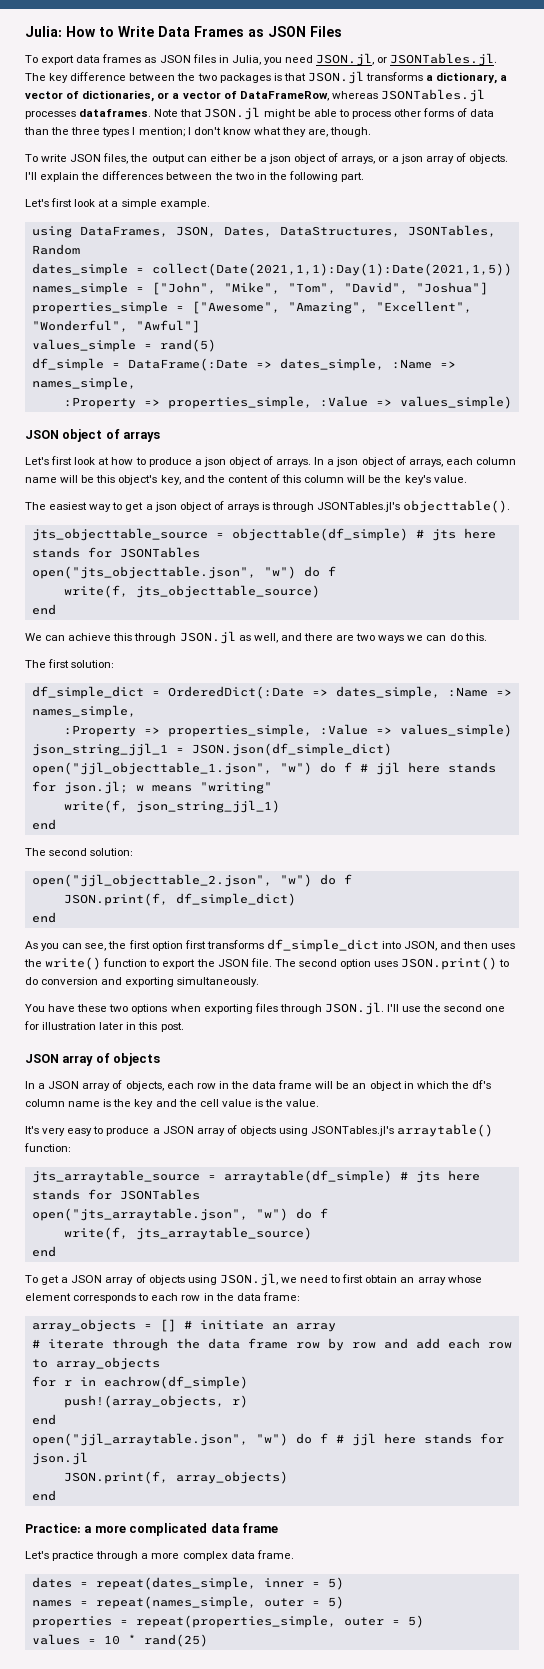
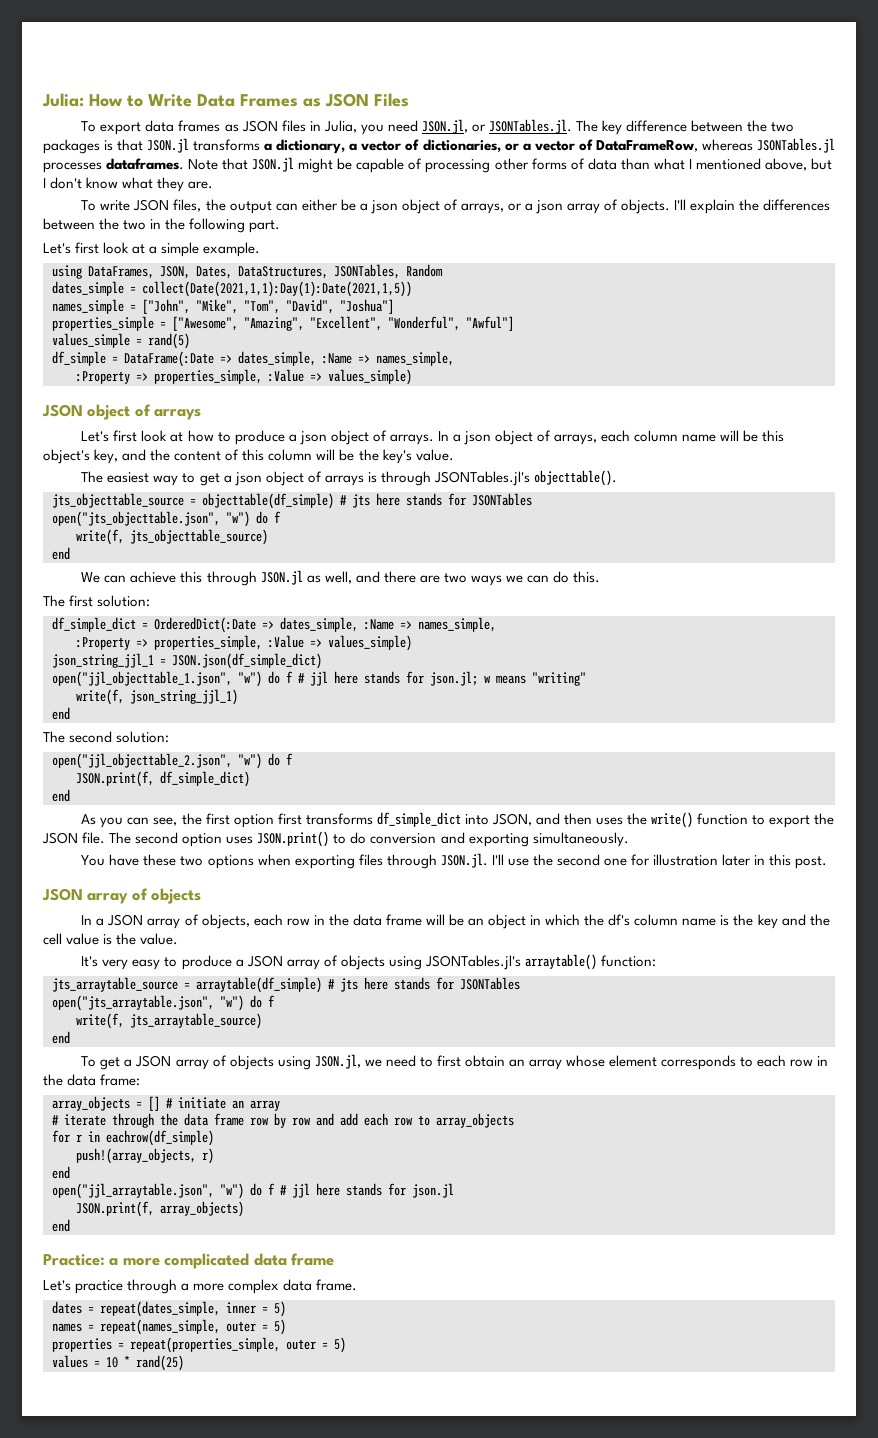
- Note that JSON.jl might be able to process other forms of data than the three types I mention; I don't know what they are, though.
+ Note that JSON.jl might be capable of processing other forms of data than what I mentioned above, but I don't know what they are.

